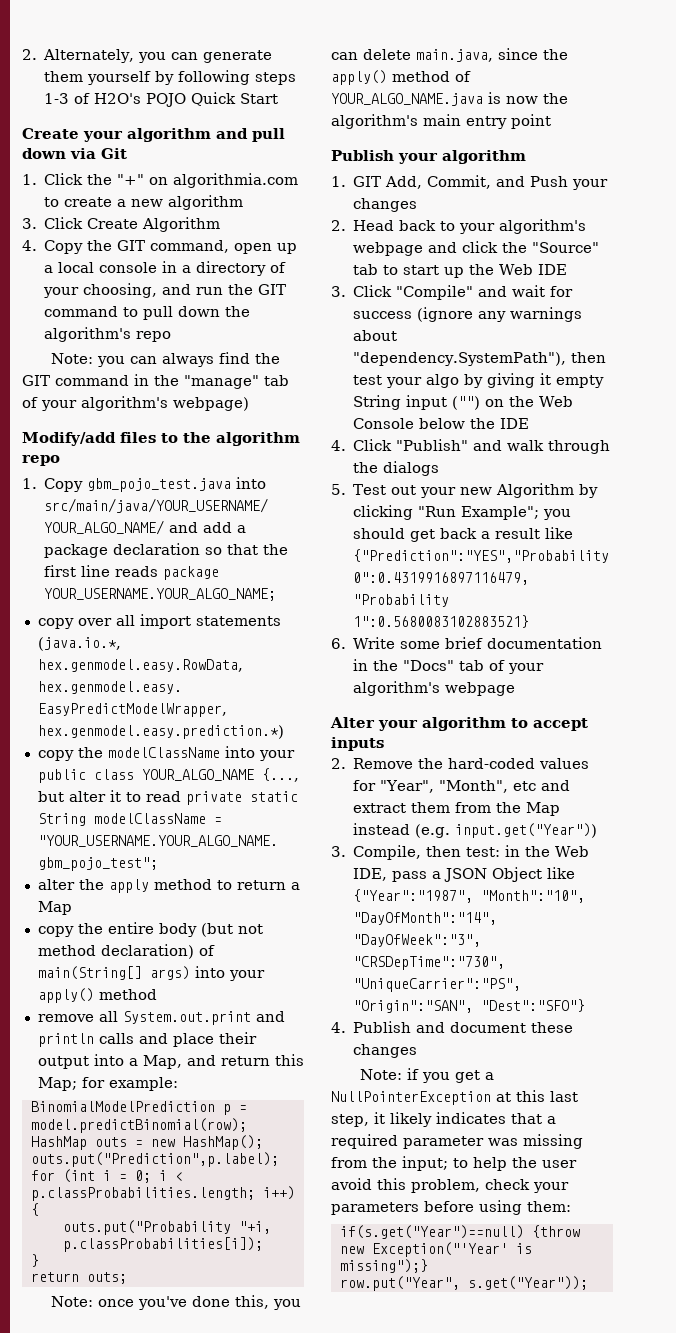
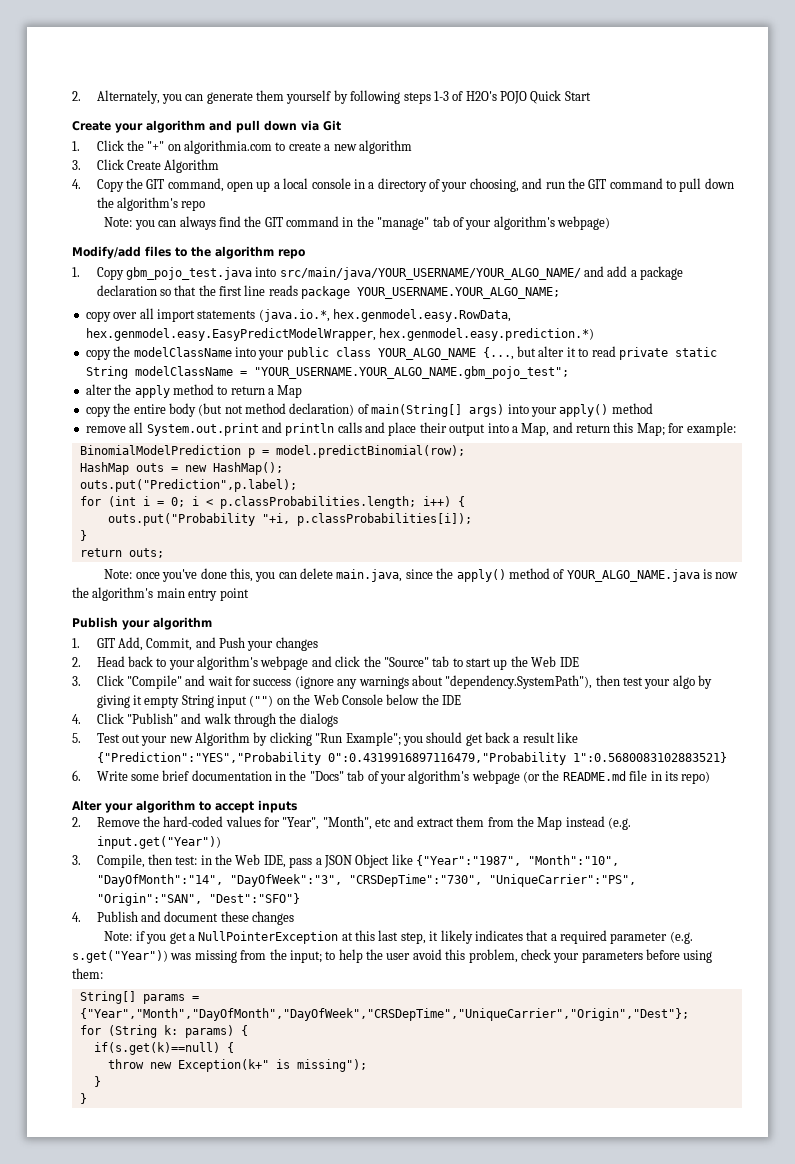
- 6. Write some brief documentation in the "Docs" tab of your algorithm's webpage
+ 6. Write some brief documentation in the "Docs" tab of your algorithm's webpage (or the README.md file in its repo)
- Note: if you get a NullPointerException at this last step, it likely indicates that a required parameter was missing from the input; to help the user avoid this problem, check your parameters before using them:
+ Note: if you get a NullPointerException at this last step, it likely indicates that a required parameter (e.g. s.get("Year")) was missing from the input; to help the user avoid this problem, check your parameters before using them:
- if(s.get("Year")==null) {throw new Exception("'Year' is missing");}
- row.put("Year", s.get("Year"));
+ String[] params = {"Year","Month","DayOfMonth","DayOfWeek","CRSDepTime","UniqueCarrier","Origin","Dest"};
+ for (String k: params) {
+ if(s.get(k)==null) {
+ throw new Exception(k+" is missing");
+ }
+ }

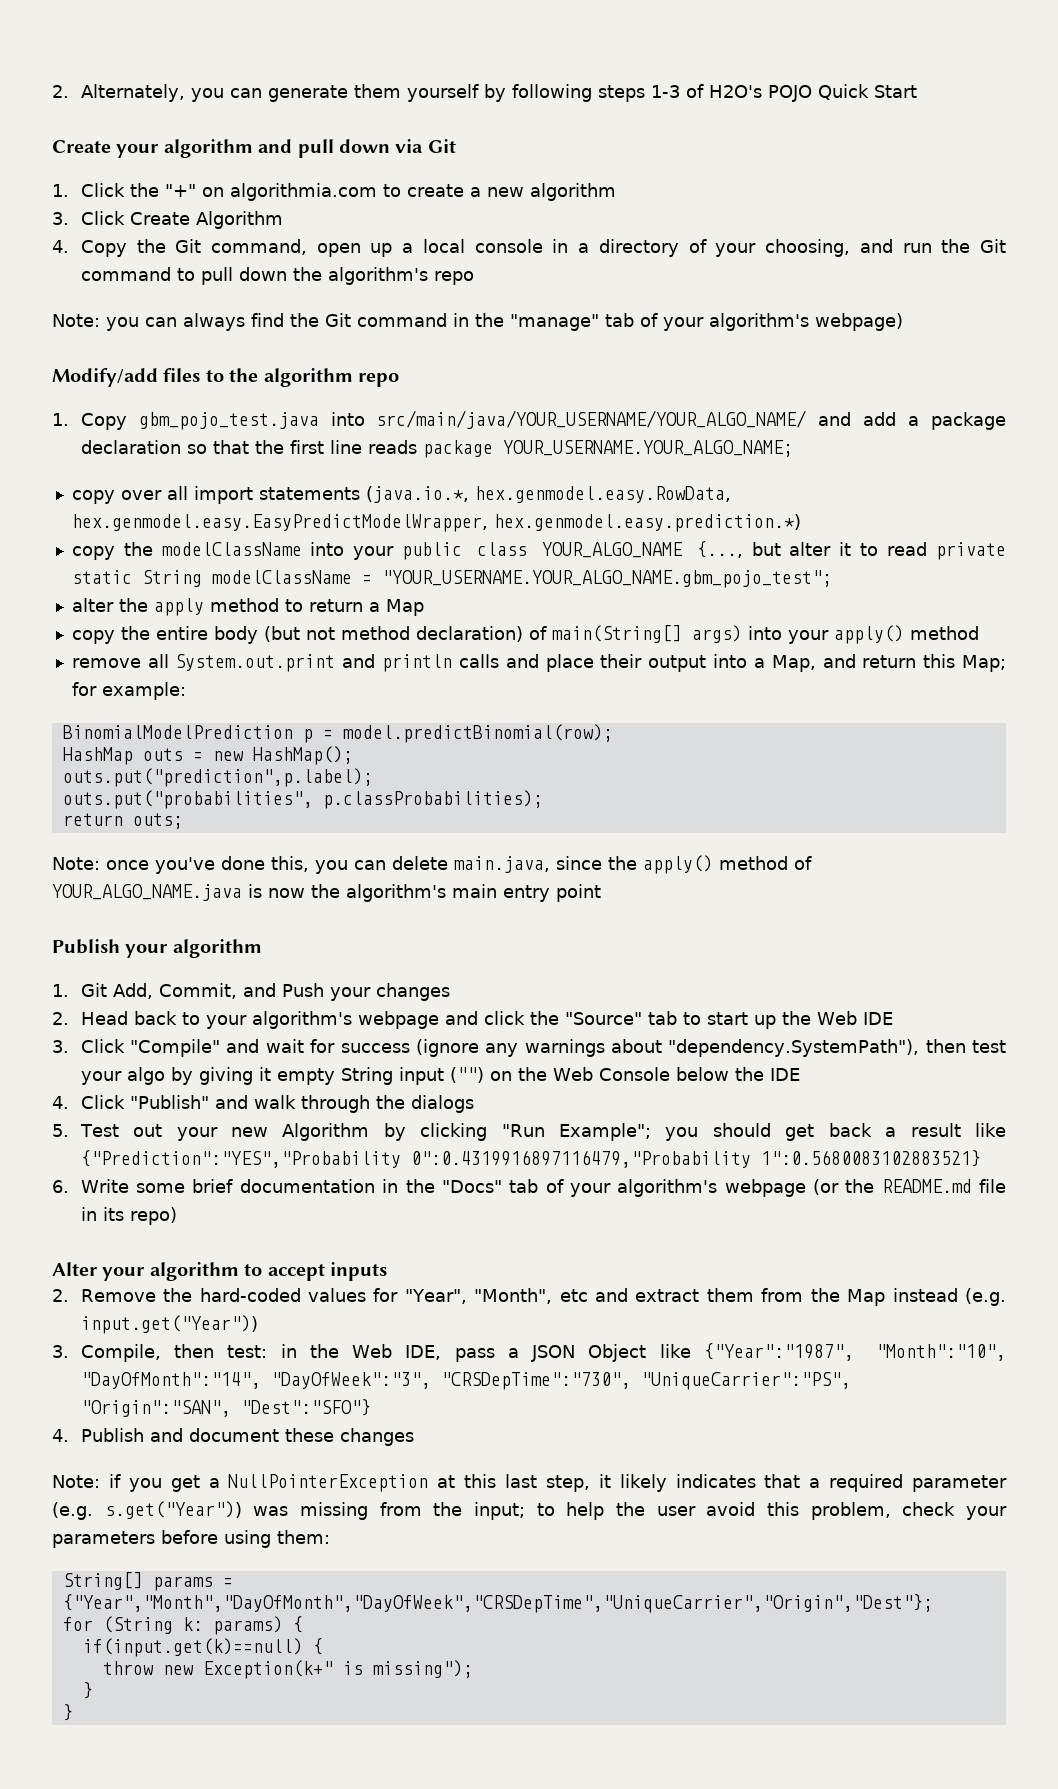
- 4. Copy the GIT command, open up a local console in a directory of your choosing, and run the GIT command to pull down the algorithm's repo
+ 4. Copy the Git command, open up a local console in a directory of your choosing, and run the Git command to pull down the algorithm's repo
- Note: you can always find the GIT command in the "manage" tab of your algorithm's webpage)
+ Note: you can always find the Git command in the "manage" tab of your algorithm's webpage)
- outs.put("Prediction",p.label);
- for (int i = 0; i < p.classProbabilities.length; i++) {
- outs.put("Probability "+i, p.classProbabilities[i]);
- }
+ outs.put("prediction",p.label);
+ outs.put("probabilities", p.classProbabilities);
- 1. GIT Add, Commit, and Push your changes
+ 1. Git Add, Commit, and Push your changes
- if(s.get(k)==null) {
+ if(input.get(k)==null) {

